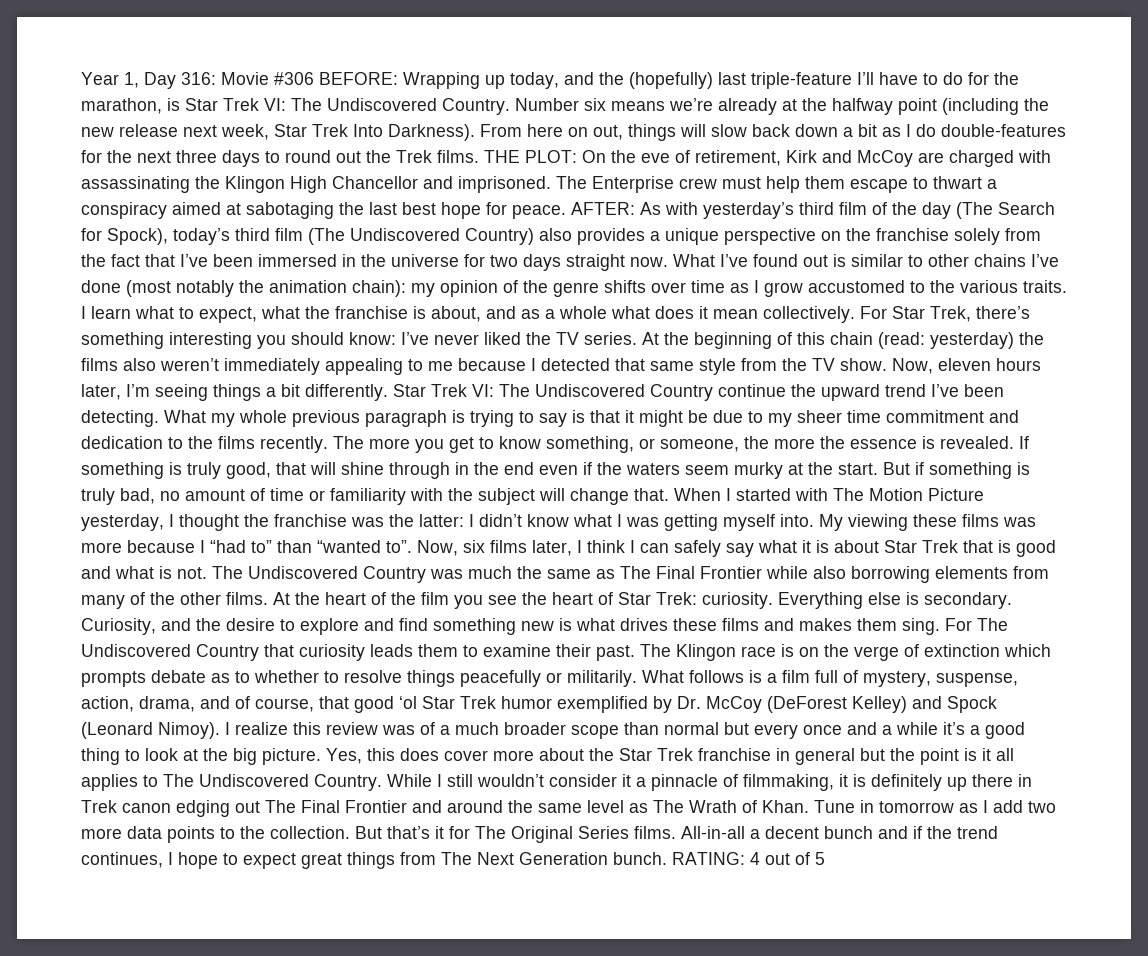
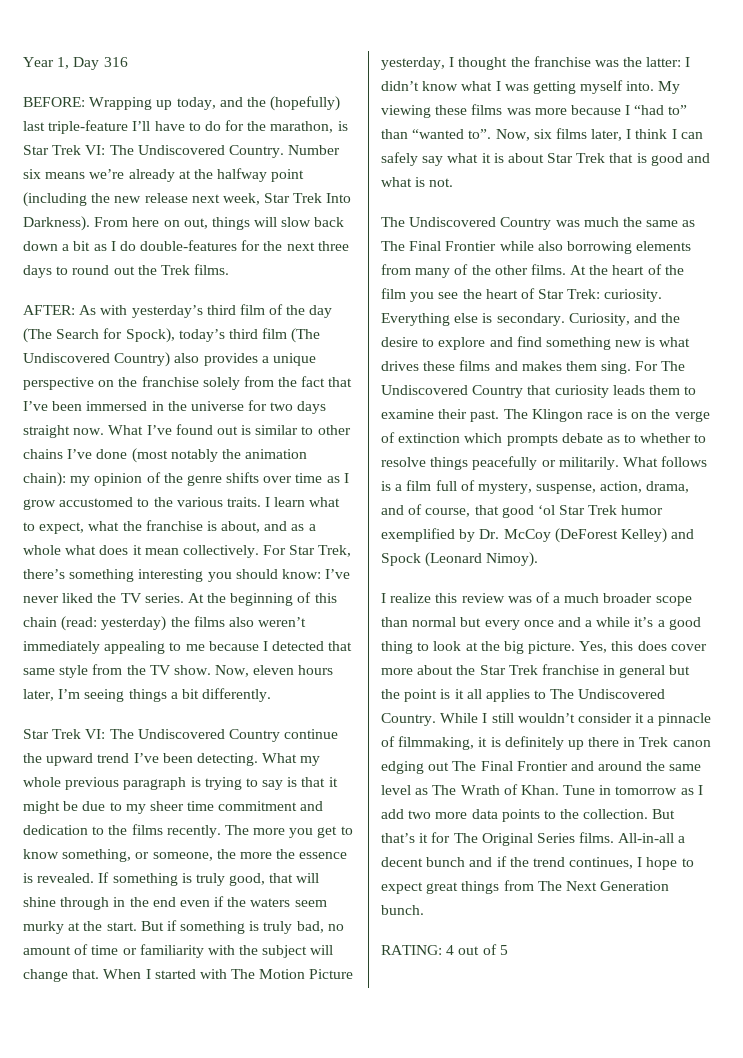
- Year 1, Day 316: Movie #306 BEFORE: Wrapping up today, and the (hopefully) last triple-feature I’ll have to do for the marathon, is Star Trek VI: The Undiscovered Country.
+ Year 1, Day 316
+ BEFORE: Wrapping up today, and the (hopefully) last triple-feature I’ll have to do for the marathon, is Star Trek VI: The Undiscovered Country.
- From here on out, things will slow back down a bit as I do double-features for the next three days to round out the Trek films. THE PLOT: On the eve of retirement, Kirk and McCoy are charged with assassinating the Klingon High Chancellor and imprisoned. The Enterprise crew must help them escape to thwart a conspiracy aimed at sabotaging the last best hope for peace. AFTER:
+ From here on out, things will slow back down a bit as I do double-features for the next three days to round out the Trek films.
+ AFTER:
- Now, eleven hours later, I’m seeing things a bit differently. Star Trek VI: The Undiscovered Country continue the upward trend I’ve been detecting.
+ Now, eleven hours later, I’m seeing things a bit differently.
+ Star Trek VI: The Undiscovered Country continue the upward trend I’ve been detecting.
- Now, six films later, I think I can safely say what it is about Star Trek that is good and what is not. The Undiscovered Country was much the same as The Final Frontier while also borrowing elements from many of the other films.
+ Now, six films later, I think I can safely say what it is about Star Trek that is good and what is not.
+ The Undiscovered Country was much the same as The Final Frontier while also borrowing elements from many of the other films.
- What follows is a film full of mystery, suspense, action, drama, and of course, that good ‘ol Star Trek humor exemplified by Dr. McCoy (DeForest Kelley) and Spock (Leonard Nimoy). I realize this review was of a much broader scope than normal but every once and a while it’s a good thing to look at the big picture.
+ What follows is a film full of mystery, suspense, action, drama, and of course, that good ‘ol Star Trek humor exemplified by Dr. McCoy (DeForest Kelley) and Spock (Leonard Nimoy).
+ I realize this review was of a much broader scope than normal but every once and a while it’s a good thing to look at the big picture.
- All-in-all a decent bunch and if the trend continues, I hope to expect great things from The Next Generation bunch. RATING: 4 out of 5
+ All-in-all a decent bunch and if the trend continues, I hope to expect great things from The Next Generation bunch.
+ RATING: 4 out of 5

